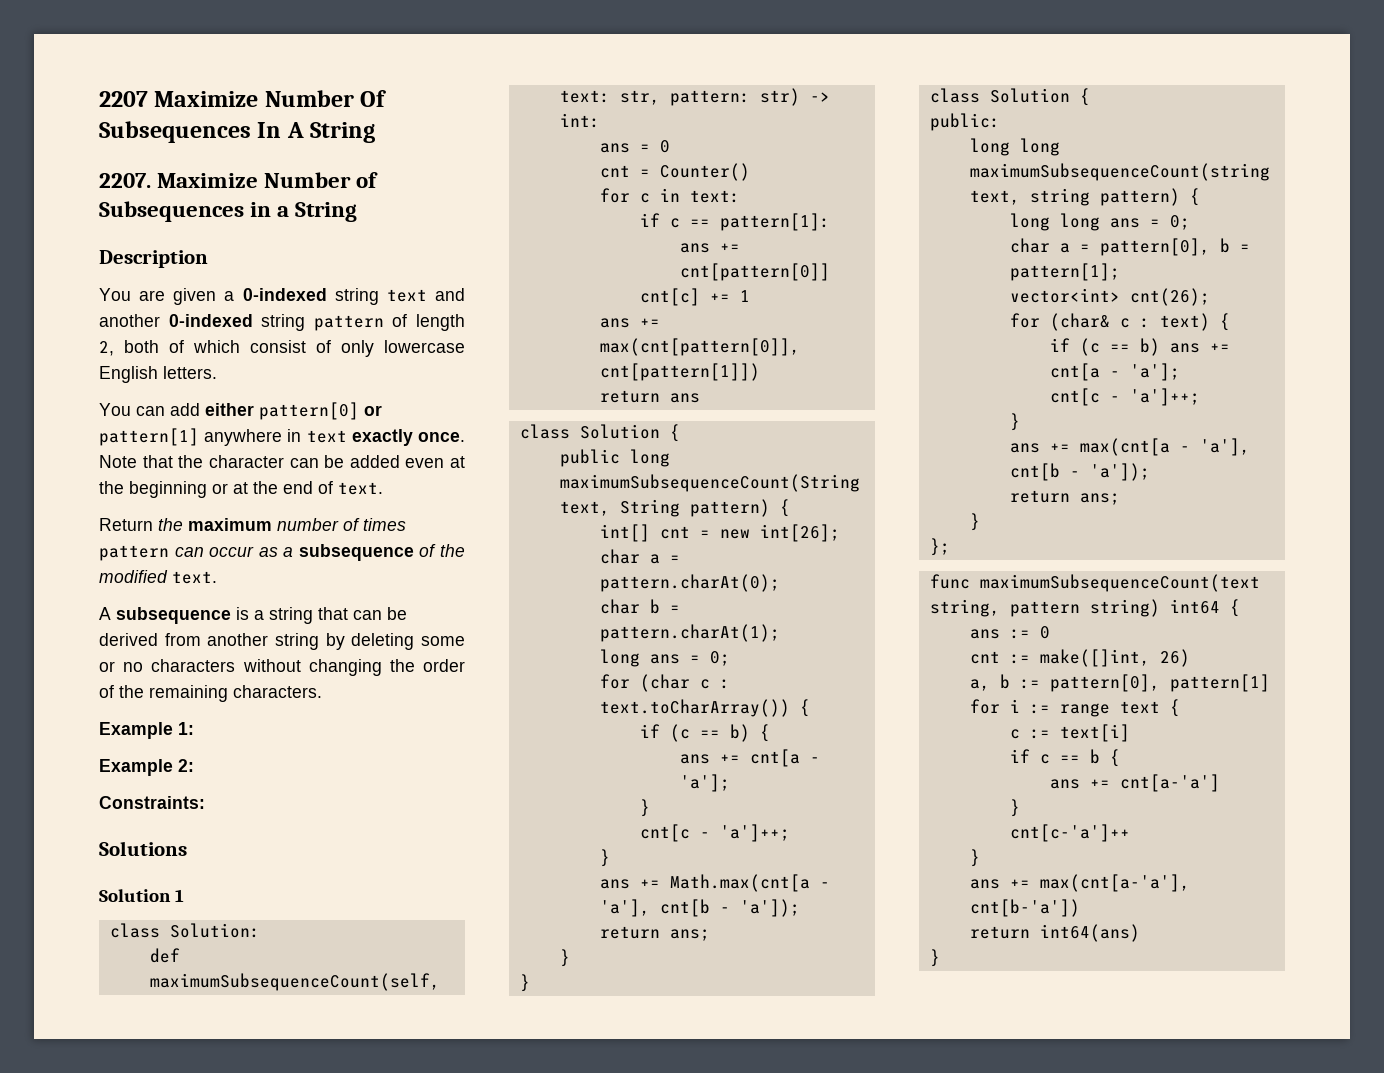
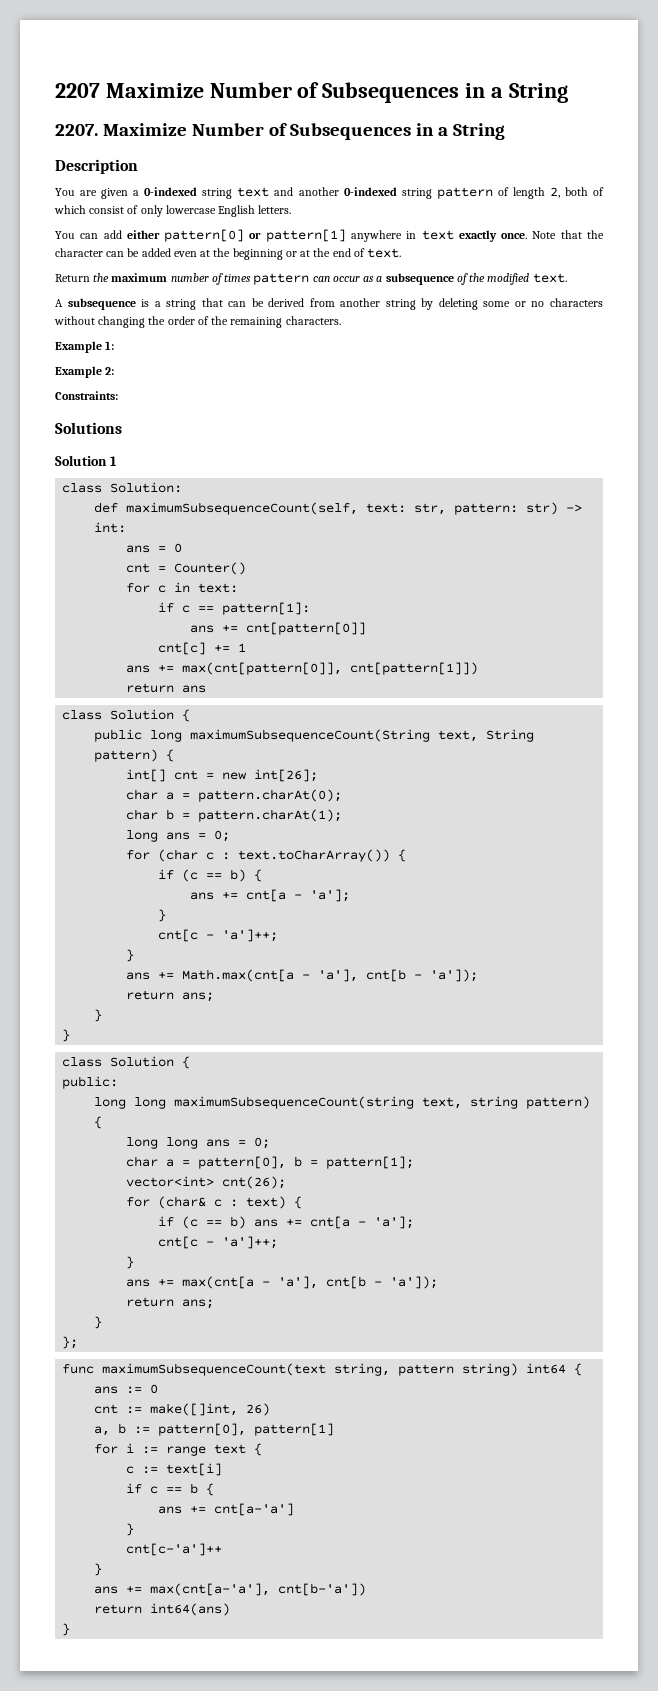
- 2207 Maximize Number Of Subsequences In A String
+ 2207 Maximize Number of Subsequences in a String

